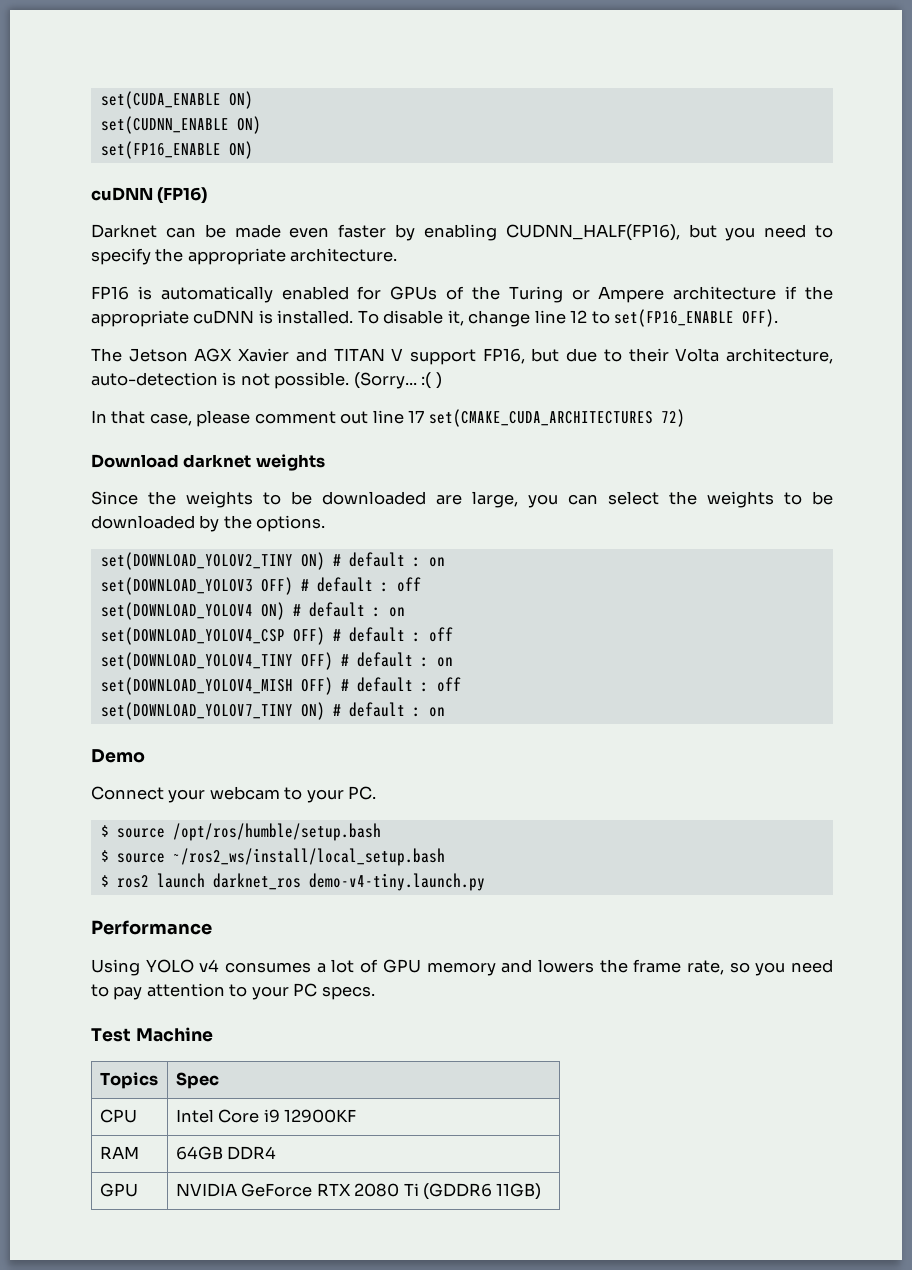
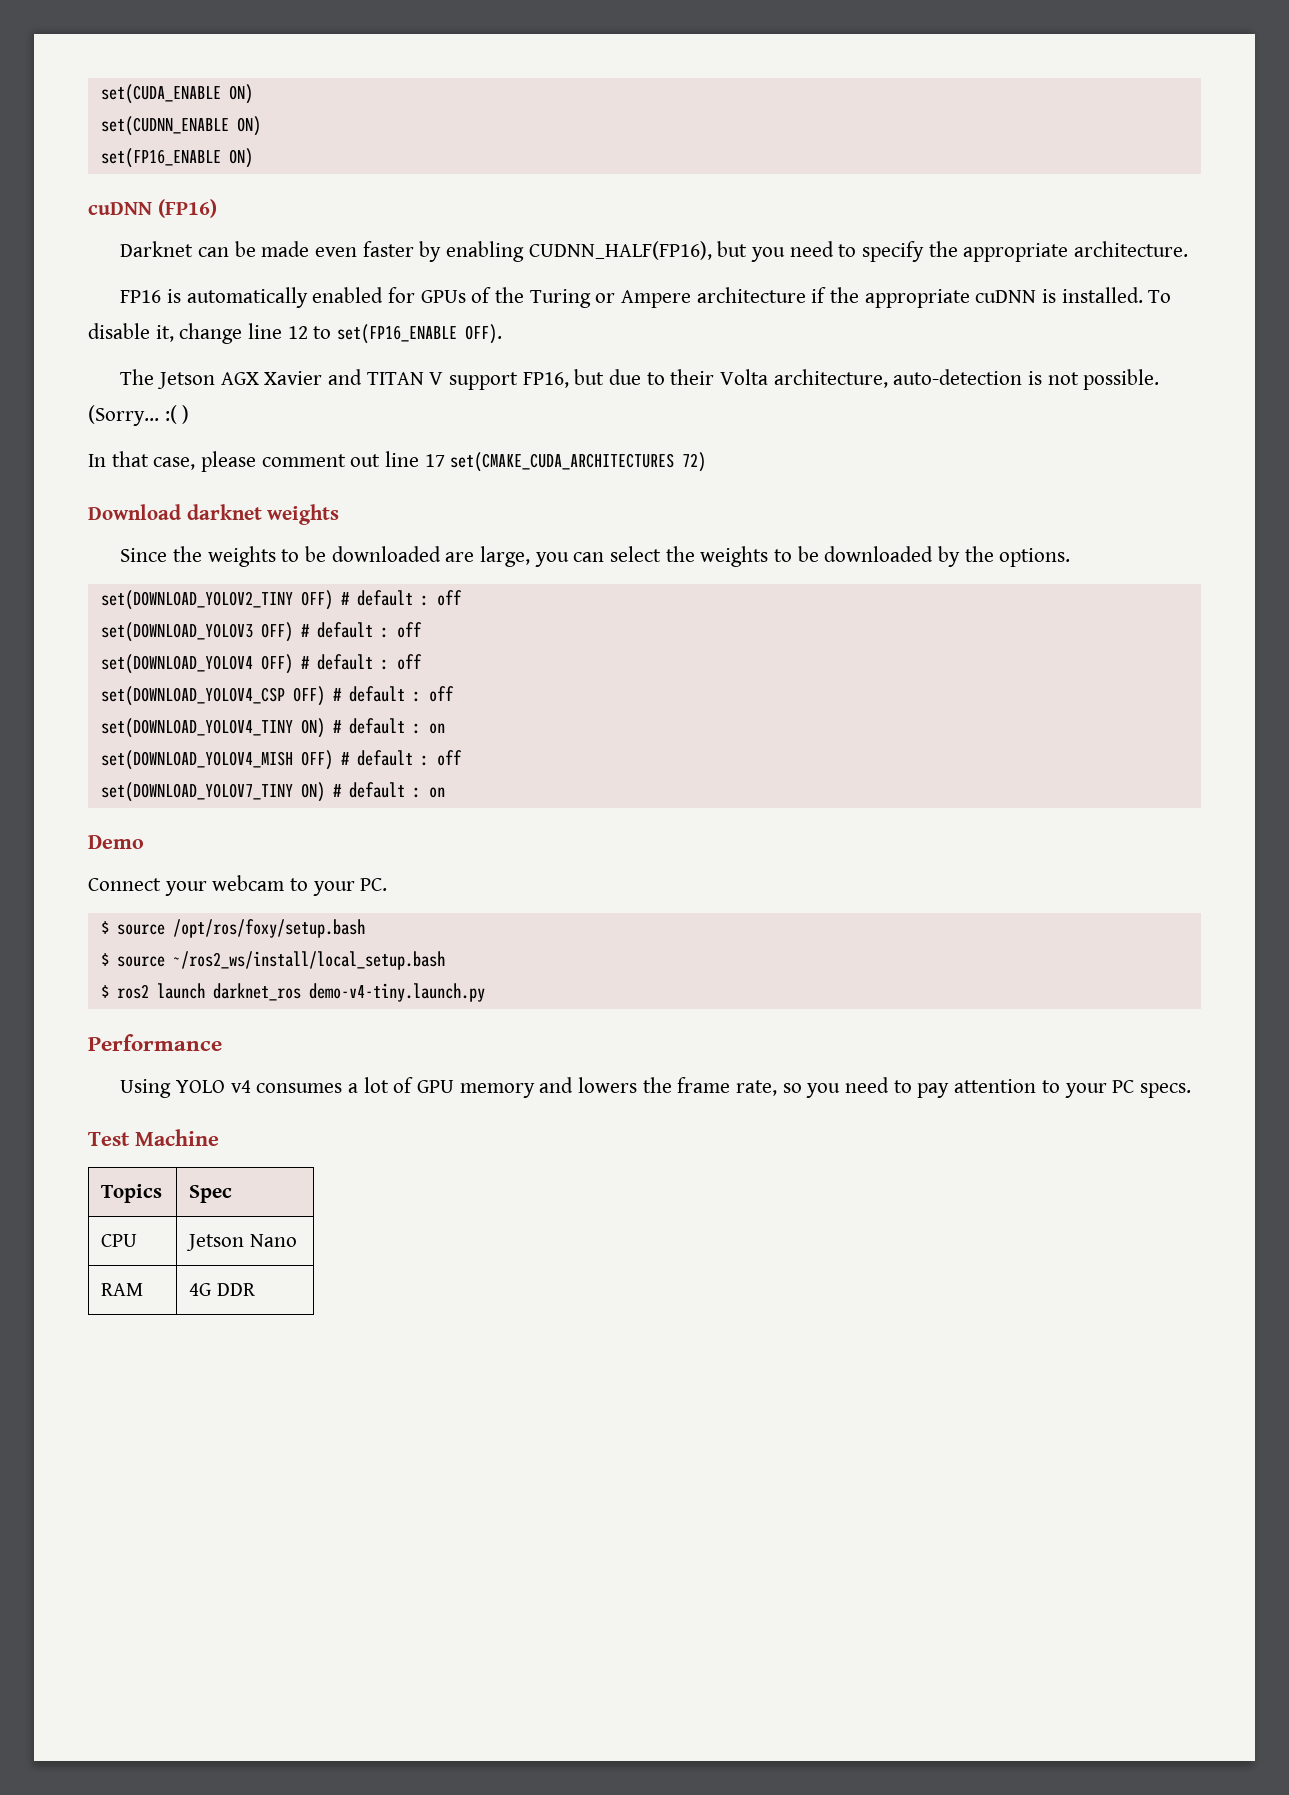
- set(DOWNLOAD_YOLOV2_TINY ON) # default : on
+ set(DOWNLOAD_YOLOV2_TINY OFF) # default : off
- set(DOWNLOAD_YOLOV4 ON) # default : on
+ set(DOWNLOAD_YOLOV4 OFF) # default : off
- set(DOWNLOAD_YOLOV4_TINY OFF) # default : on
+ set(DOWNLOAD_YOLOV4_TINY ON) # default : on
- $ source /opt/ros/humble/setup.bash
+ $ source /opt/ros/foxy/setup.bash
- CPU | Intel Core i9 12900KF
- RAM | 64GB DDR4
- GPU | NVIDIA GeForce RTX 2080 Ti (GDDR6 11GB)
+ CPU | Jetson Nano
+ RAM | 4G DDR

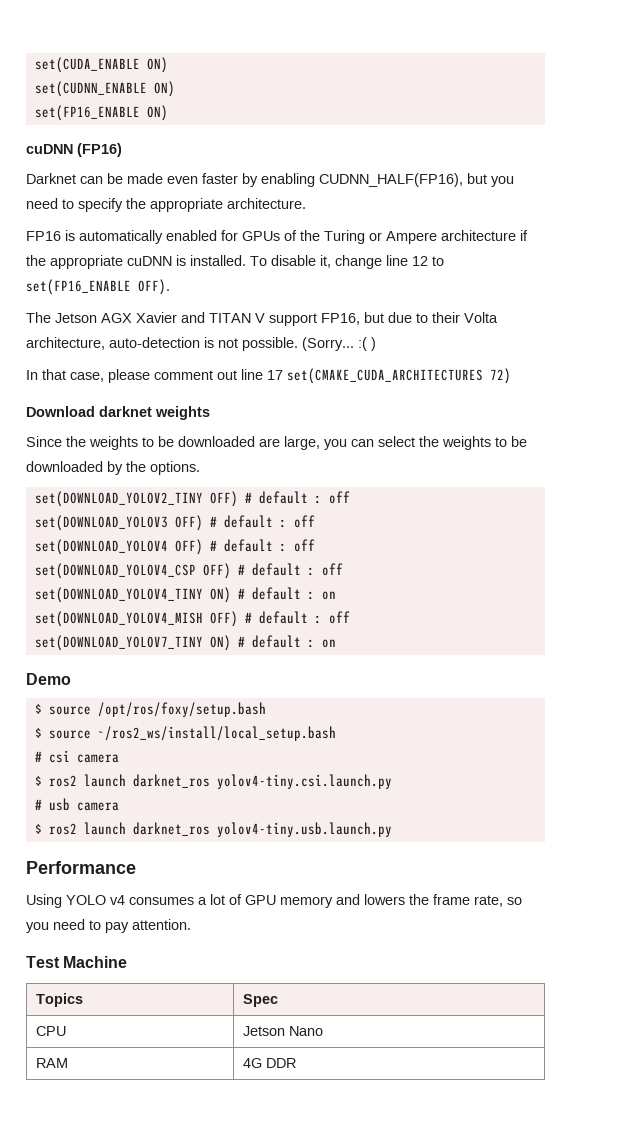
- Connect your webcam to your PC.
- $ ros2 launch darknet_ros demo-v4-tiny.launch.py
+ # csi camera
+ $ ros2 launch darknet_ros yolov4-tiny.csi.launch.py
+ # usb camera
+ $ ros2 launch darknet_ros yolov4-tiny.usb.launch.py
- Using YOLO v4 consumes a lot of GPU memory and lowers the frame rate, so you need to pay attention to your PC specs.
+ Using YOLO v4 consumes a lot of GPU memory and lowers the frame rate, so you need to pay attention.

